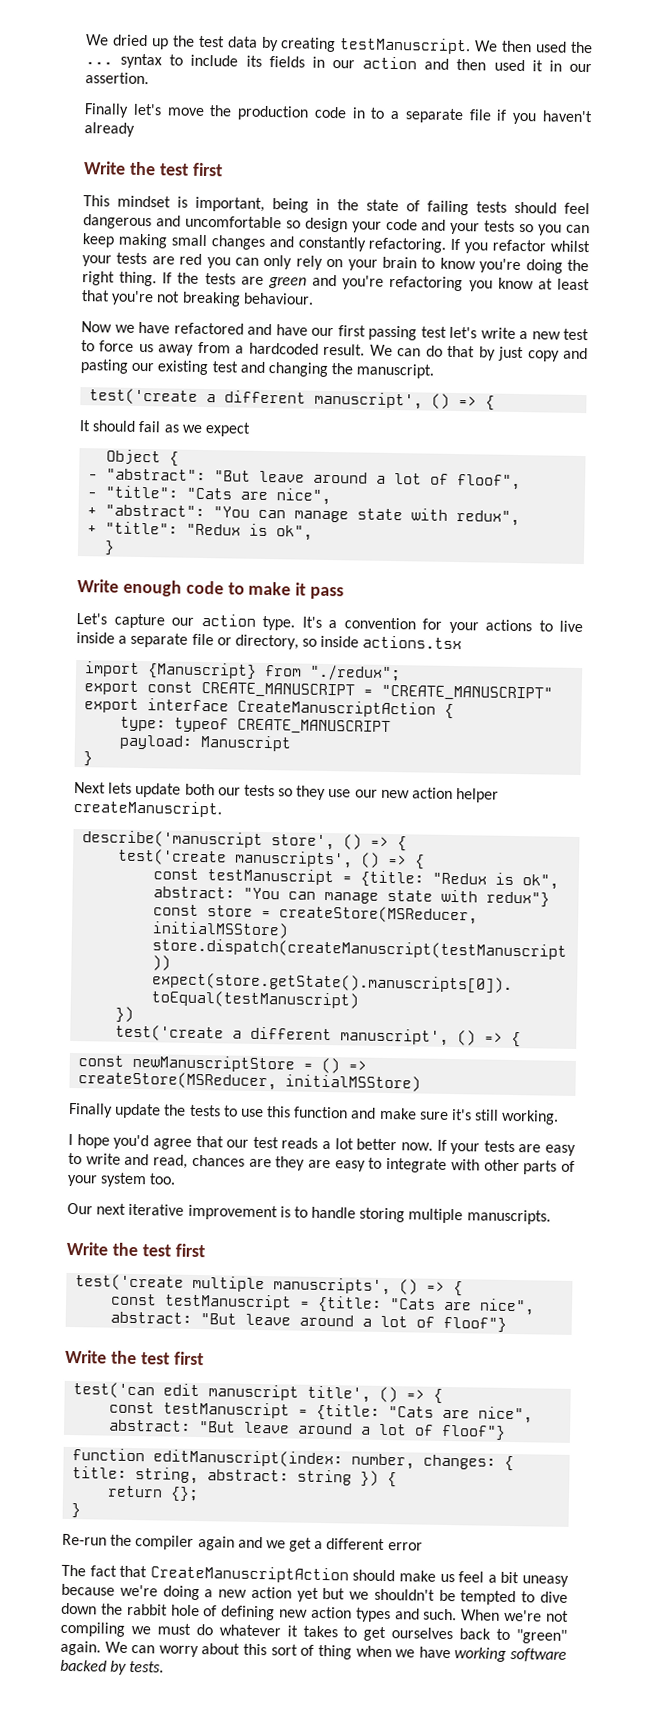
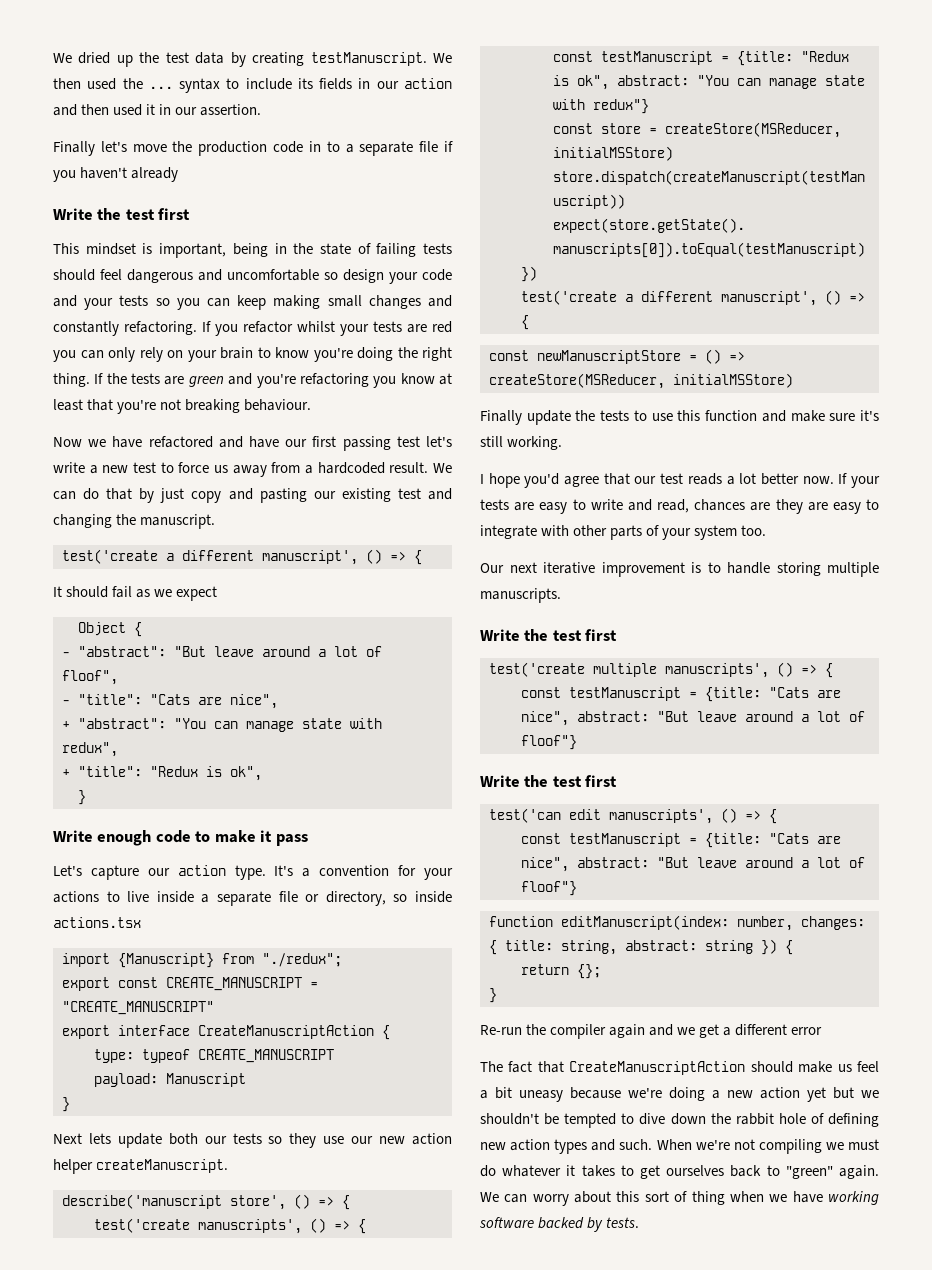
- test('can edit manuscript title', () => {
+ test('can edit manuscripts', () => {

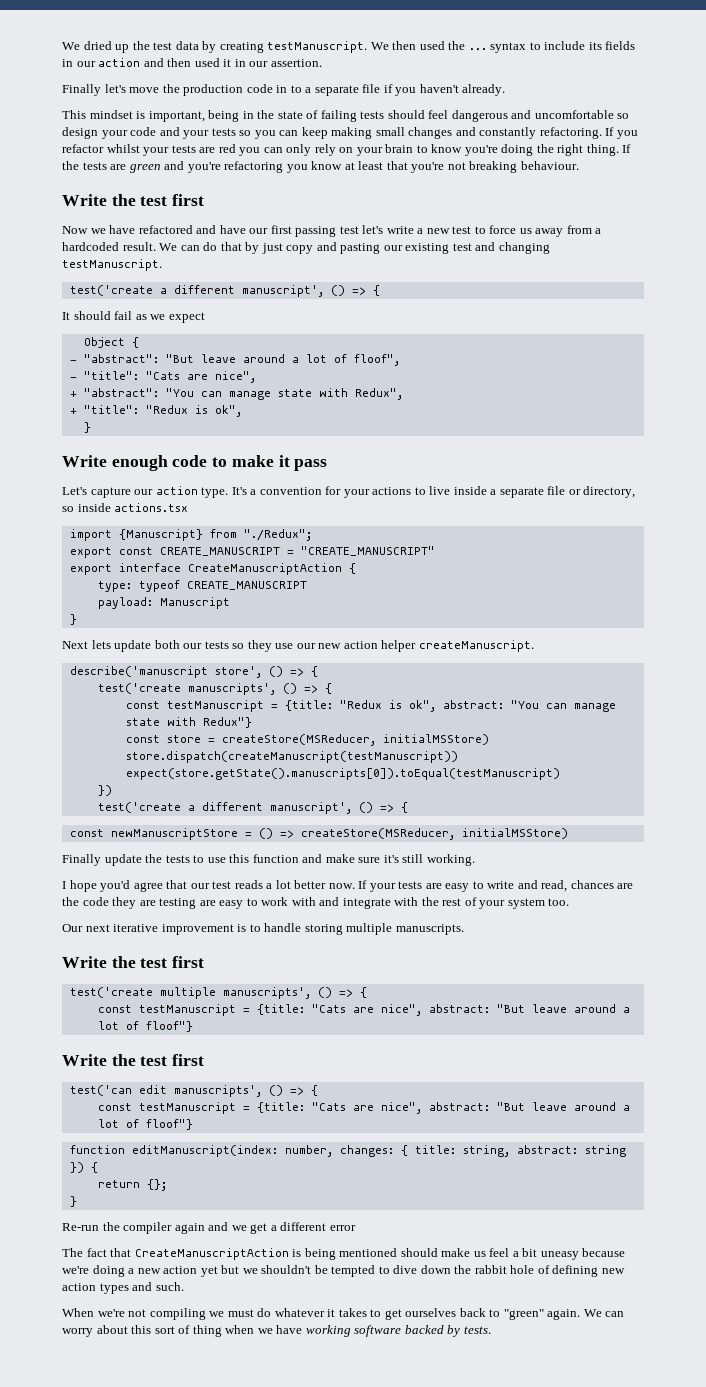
- Finally let's move the production code in to a separate file if you haven't already
- Write the test first
+ Finally let's move the production code in to a separate file if you haven't already.
  If the tests are green and you're refactoring you know at least that you're not breaking behaviour.
+ Write the test first
- We can do that by just copy and pasting our existing test and changing the manuscript.
+ We can do that by just copy and pasting our existing test and changing testManuscript.
- + "abstract": "You can manage state with redux",
+ + "abstract": "You can manage state with Redux",
- import {Manuscript} from "./redux";
+ import {Manuscript} from "./Redux";
- const testManuscript = {title: "Redux is ok", abstract: "You can manage state with redux"}
+ const testManuscript = {title: "Redux is ok", abstract: "You can manage state with Redux"}
- If your tests are easy to write and read, chances are they are easy to integrate with other parts of your system too.
+ If your tests are easy to write and read, chances are the code they are testing are easy to work with and integrate with the rest of your system too.
- The fact that CreateManuscriptAction should make us feel a bit uneasy because we're doing a new action yet but we shouldn't be tempted to dive down the rabbit hole of defining new action types and such. When we're not compiling we must do whatever it takes to get ourselves back to "green" again.
+ The fact that CreateManuscriptAction is being mentioned should make us feel a bit uneasy because we're doing a new action yet but we shouldn't be tempted to dive down the rabbit hole of defining new action types and such.
+ When we're not compiling we must do whatever it takes to get ourselves back to "green" again.

